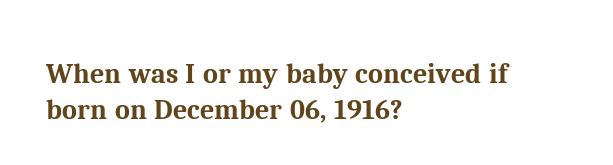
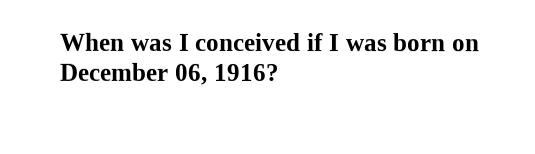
- When was I or my baby conceived if born on December 06, 1916?
+ When was I conceived if I was born on December 06, 1916?

